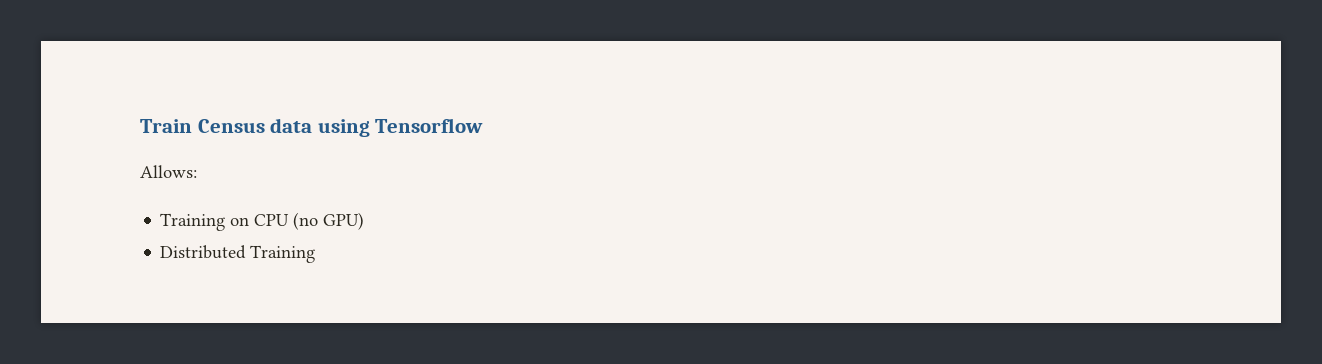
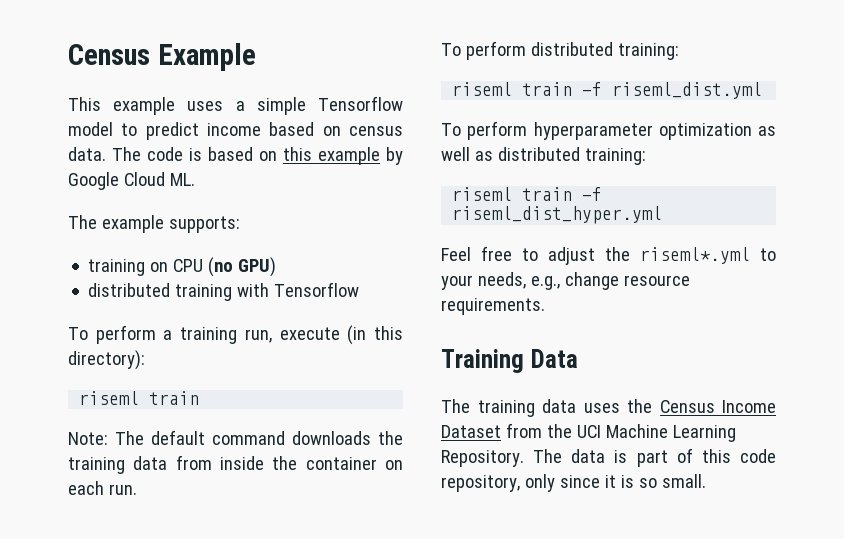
- Train Census data using Tensorflow
- Allows:
- Training on CPU (no GPU)
- Distributed Training
+ Census Example
+ This example uses a simple Tensorflow model to predict income based on census data. The code is based on this example by Google Cloud ML.
+ The example supports:
+ training on CPU (no GPU)
+ distributed training with Tensorflow
+ To perform a training run, execute (in this directory):
+ riseml train
+ Note: The default command downloads the training data from inside the container on each run.
+ To perform distributed training:
+ riseml train -f riseml_dist.yml
+ To perform hyperparameter optimization as well as distributed training:
+ riseml train -f riseml_dist_hyper.yml
+ Feel free to adjust the riseml*.yml to your needs, e.g., change resource requirements.
+ Training Data
+ The training data uses the Census Income Dataset from the UCI Machine Learning Repository. The data is part of this code repository, only since it is so small.

